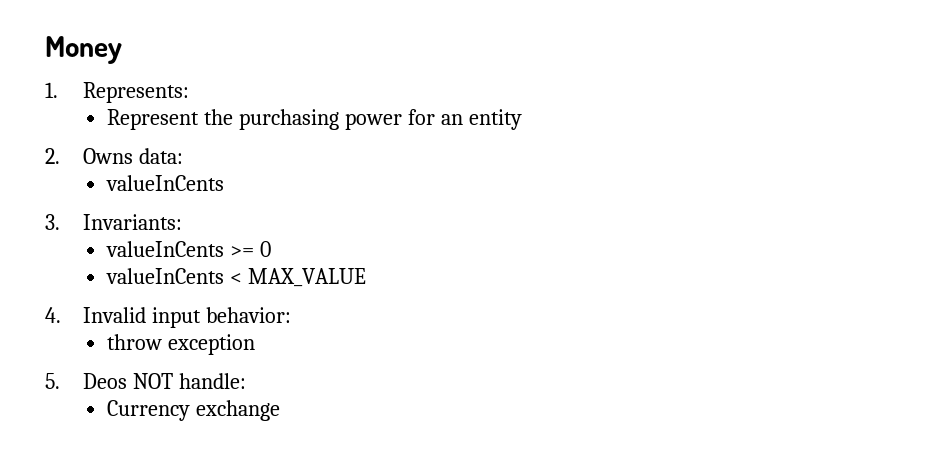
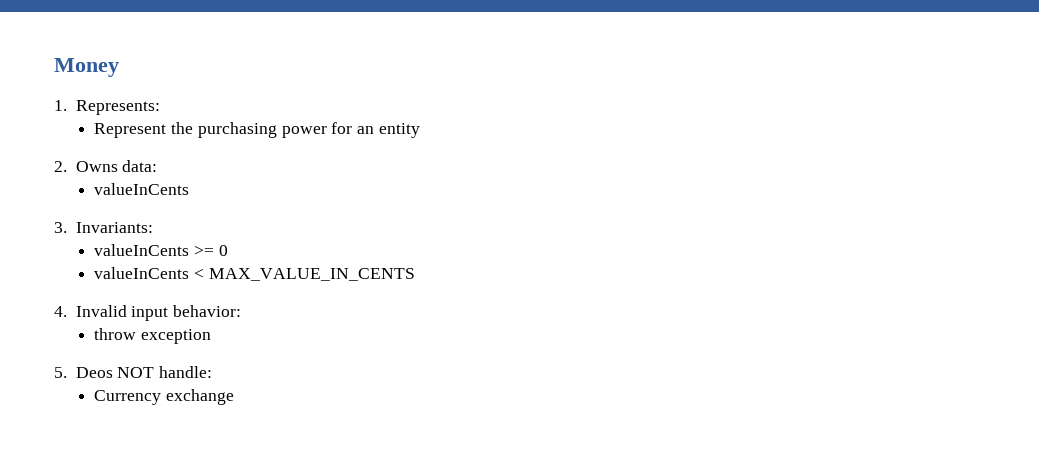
- valueInCents < MAX_VALUE
+ valueInCents < MAX_VALUE_IN_CENTS

